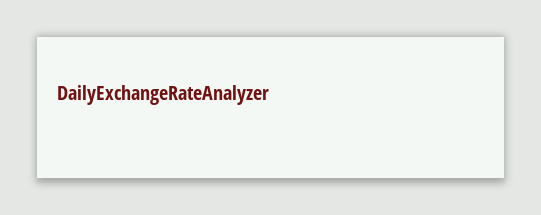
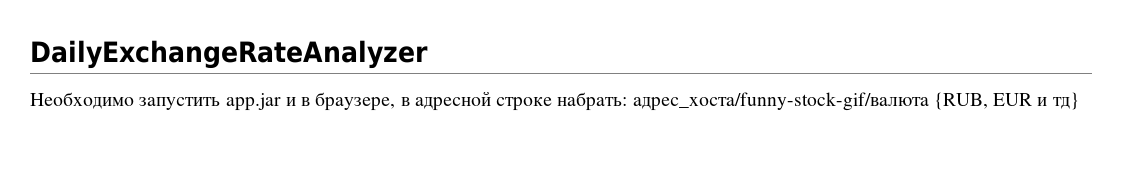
+ Необходимо запустить app.jar и в браузере, в адресной строке набрать: адрес_хоста/funny-stock-gif/валюта {RUB, EUR и тд}

